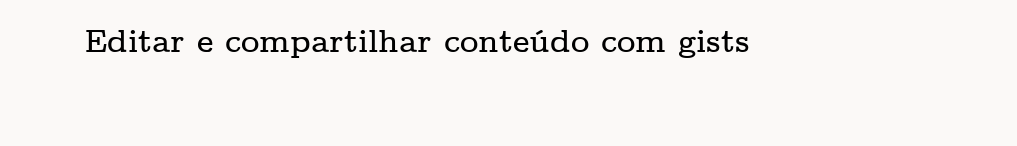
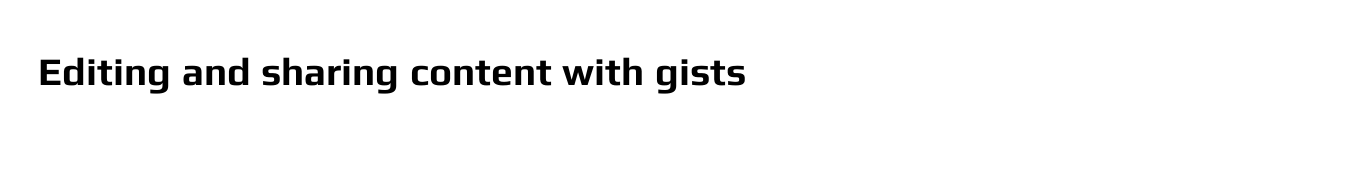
- Editar e compartilhar conteúdo com gists
+ Editing and sharing content with gists

